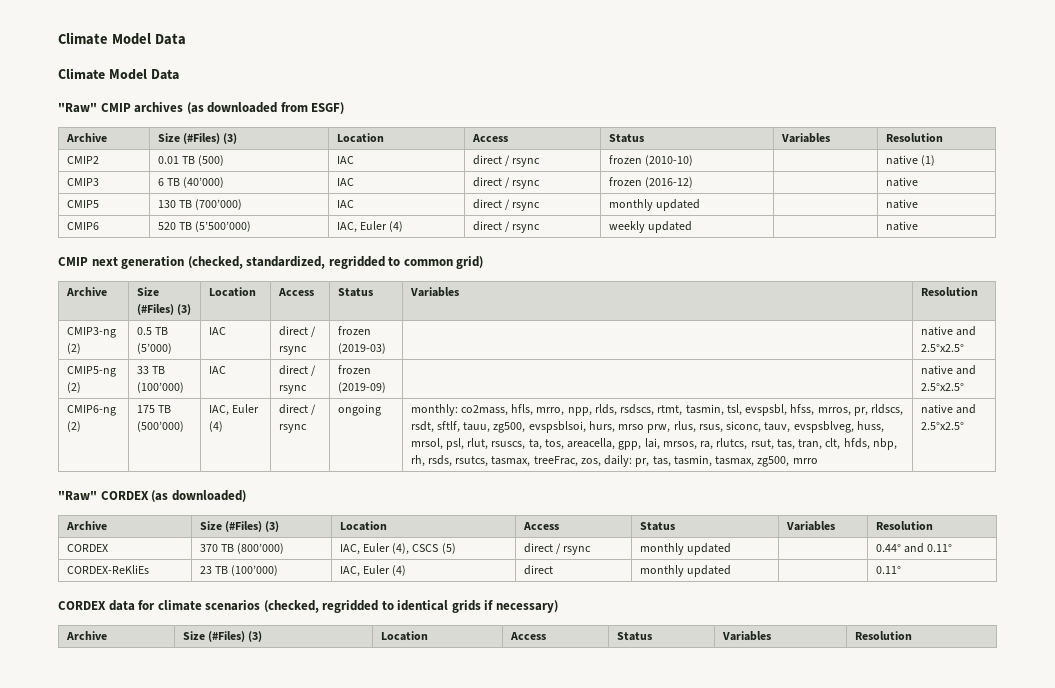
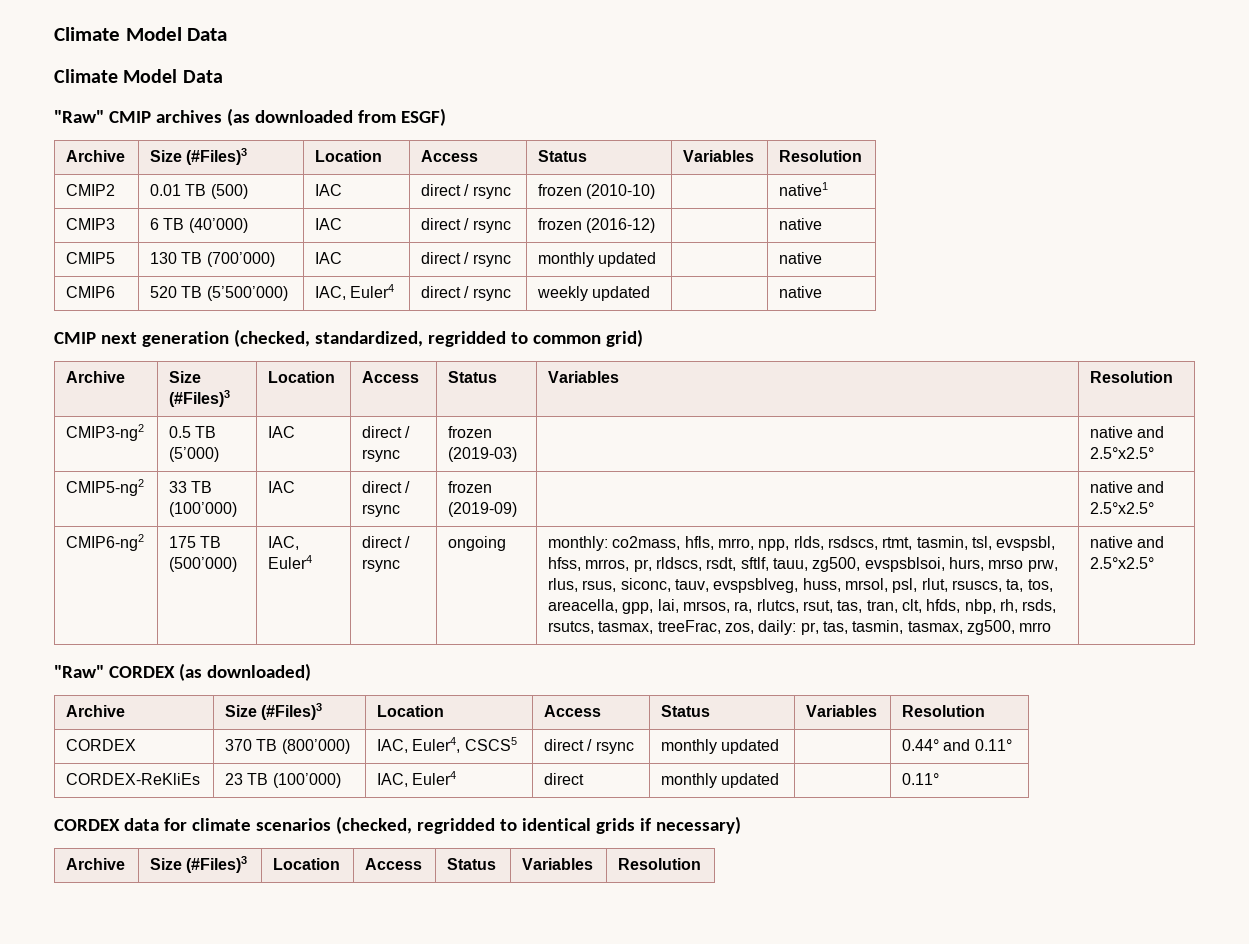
  "Raw" CMIP archives (as downloaded from ESGF)
- Archive | Size (#Files) (3) | Location | Access | Status | Variables | Resolution
+ Archive | Size (#Files)3 | Location | Access | Status | Variables | Resolution
- CMIP2 | 0.01 TB (500) | IAC | direct / rsync | frozen (2010-10) | | native (1)
+ CMIP2 | 0.01 TB (500) | IAC | direct / rsync | frozen (2010-10) | | native1
- CMIP6 | 520 TB (5’500’000) | IAC, Euler (4) | direct / rsync | weekly updated | | native
+ CMIP6 | 520 TB (5’500’000) | IAC, Euler4 | direct / rsync | weekly updated | | native
  CMIP next generation (checked, standardized, regridded to common grid)
- Archive | Size (#Files) (3) | Location | Access | Status | Variables | Resolution
- CMIP3-ng (2) | 0.5 TB (5’000) | IAC | direct / rsync | frozen (2019-03) | | native and 2.5°x2.5°
+ Archive | Size (#Files)3 | Location | Access | Status | Variables | Resolution
+ CMIP3-ng2 | 0.5 TB (5’000) | IAC | direct / rsync | frozen (2019-03) | | native and 2.5°x2.5°
- CMIP5-ng (2) | 33 TB (100’000) | IAC | direct / rsync | frozen (2019-09) | | native and 2.5°x2.5°
+ CMIP5-ng2 | 33 TB (100’000) | IAC | direct / rsync | frozen (2019-09) | | native and 2.5°x2.5°
- CMIP6-ng (2)
+ CMIP6-ng2
- 175 TB (500’000) | IAC, Euler (4)
+ 175 TB (500’000) | IAC, Euler4
  "Raw" CORDEX (as downloaded)
- Archive | Size (#Files) (3) | Location | Access | Status | Variables | Resolution
+ Archive | Size (#Files)3 | Location | Access | Status | Variables | Resolution
- CORDEX | 370 TB (800’000) | IAC, Euler (4), CSCS (5) | direct / rsync | monthly updated | | 0.44° and 0.11°
+ CORDEX | 370 TB (800’000) | IAC, Euler4, CSCS5 | direct / rsync | monthly updated | | 0.44° and 0.11°
- CORDEX-ReKliEs | 23 TB (100’000) | IAC, Euler (4) | direct | monthly updated | | 0.11°
+ CORDEX-ReKliEs | 23 TB (100’000) | IAC, Euler4 | direct | monthly updated | | 0.11°
  CORDEX data for climate scenarios (checked, regridded to identical grids if necessary)
- Archive | Size (#Files) (3) | Location | Access | Status | Variables | Resolution
+ Archive | Size (#Files)3 | Location | Access | Status | Variables | Resolution

